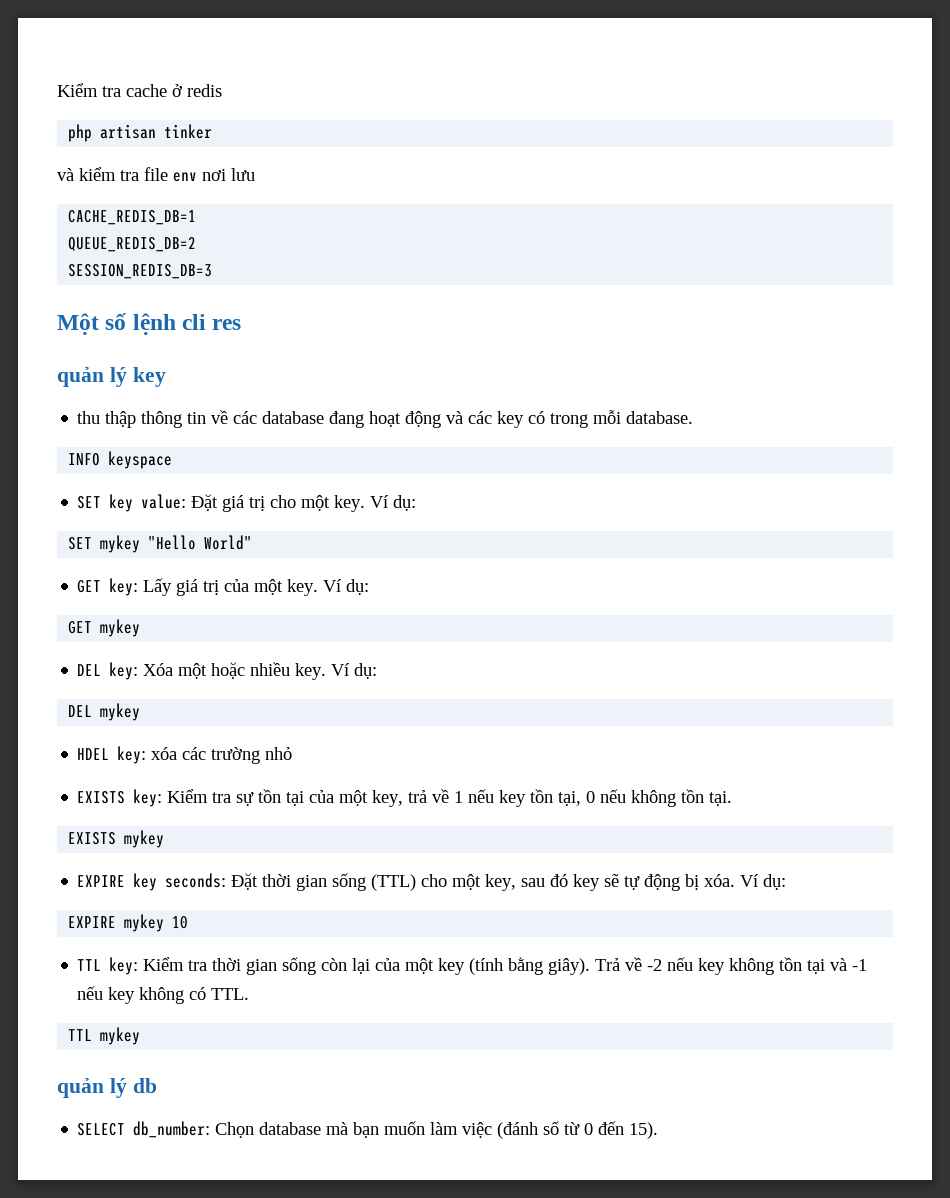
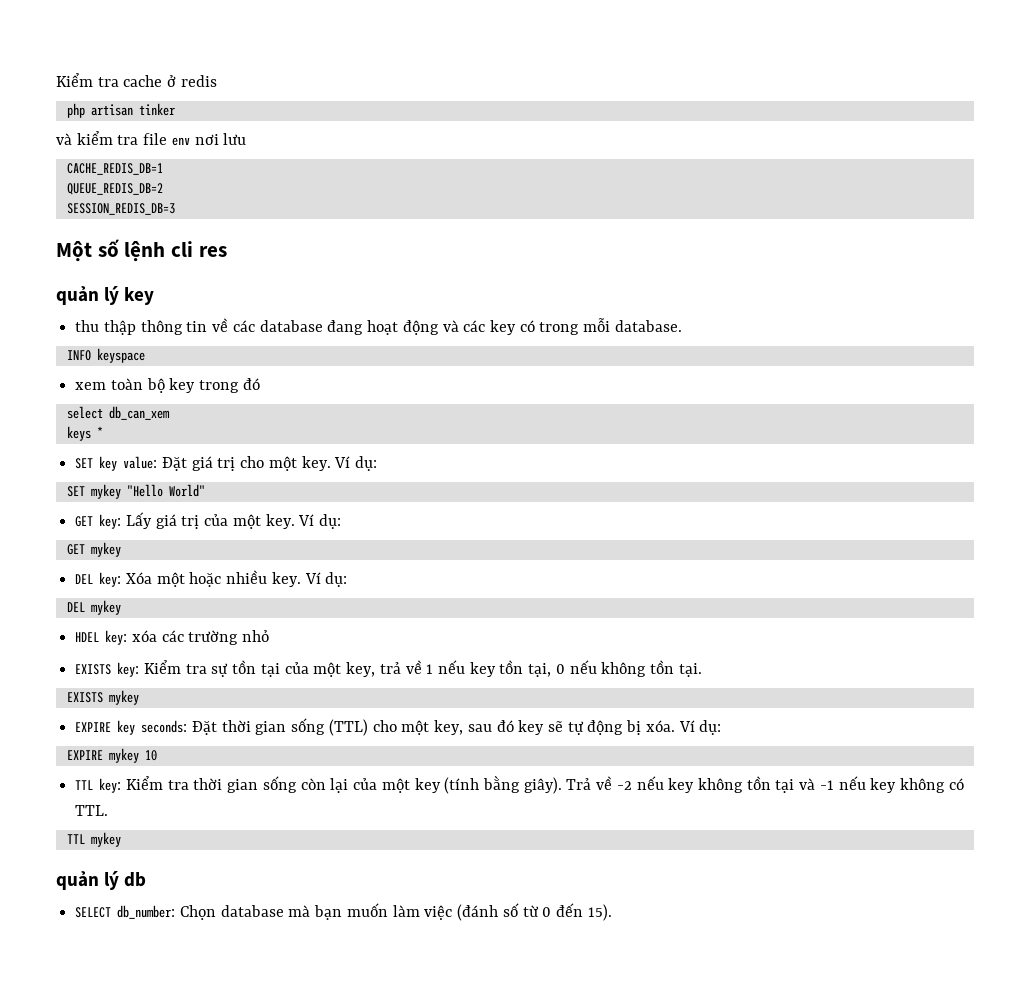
+ xem toàn bộ key trong đó
+ select db_can_xem
+ keys *

